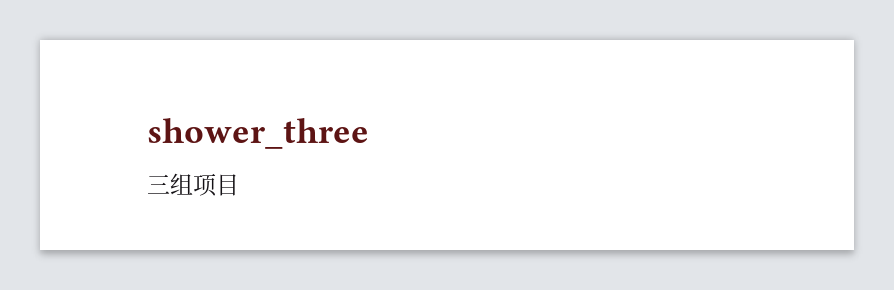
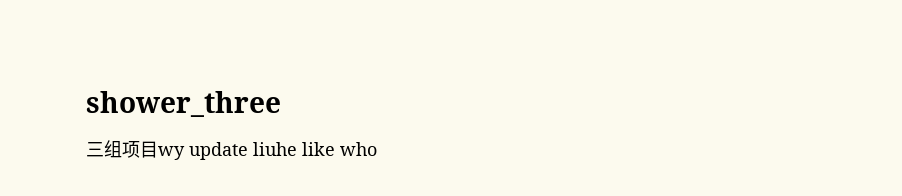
- 三组项目
+ 三组项目wy update liuhe like who

